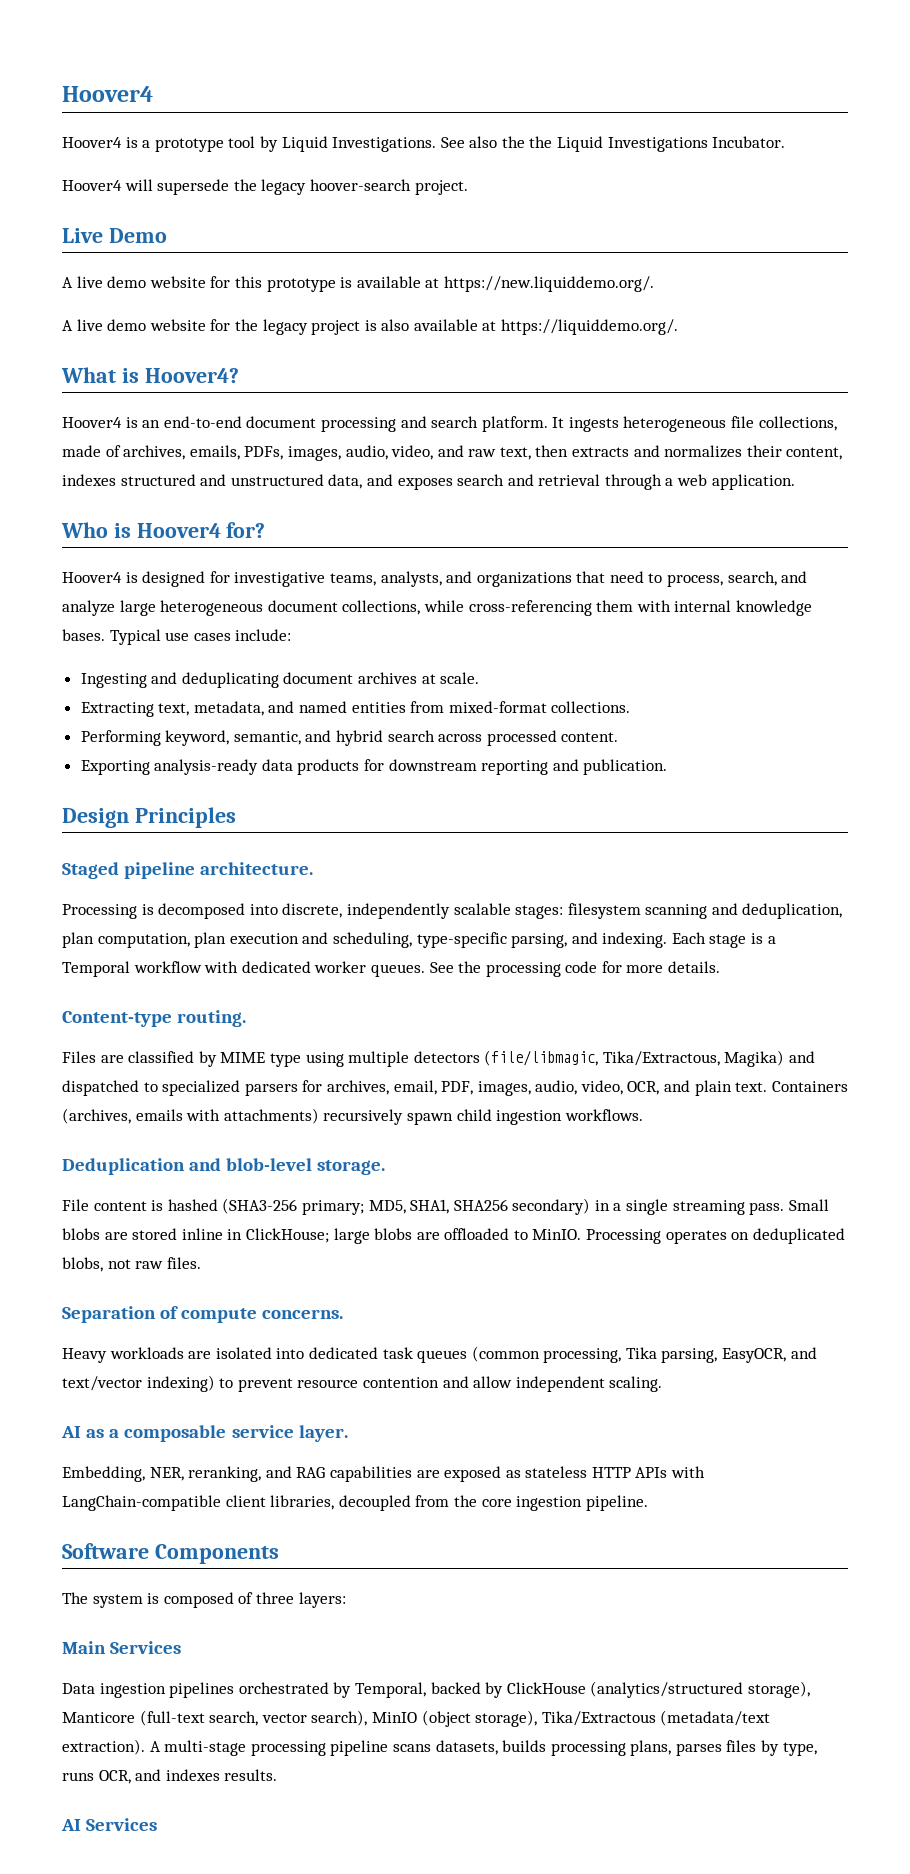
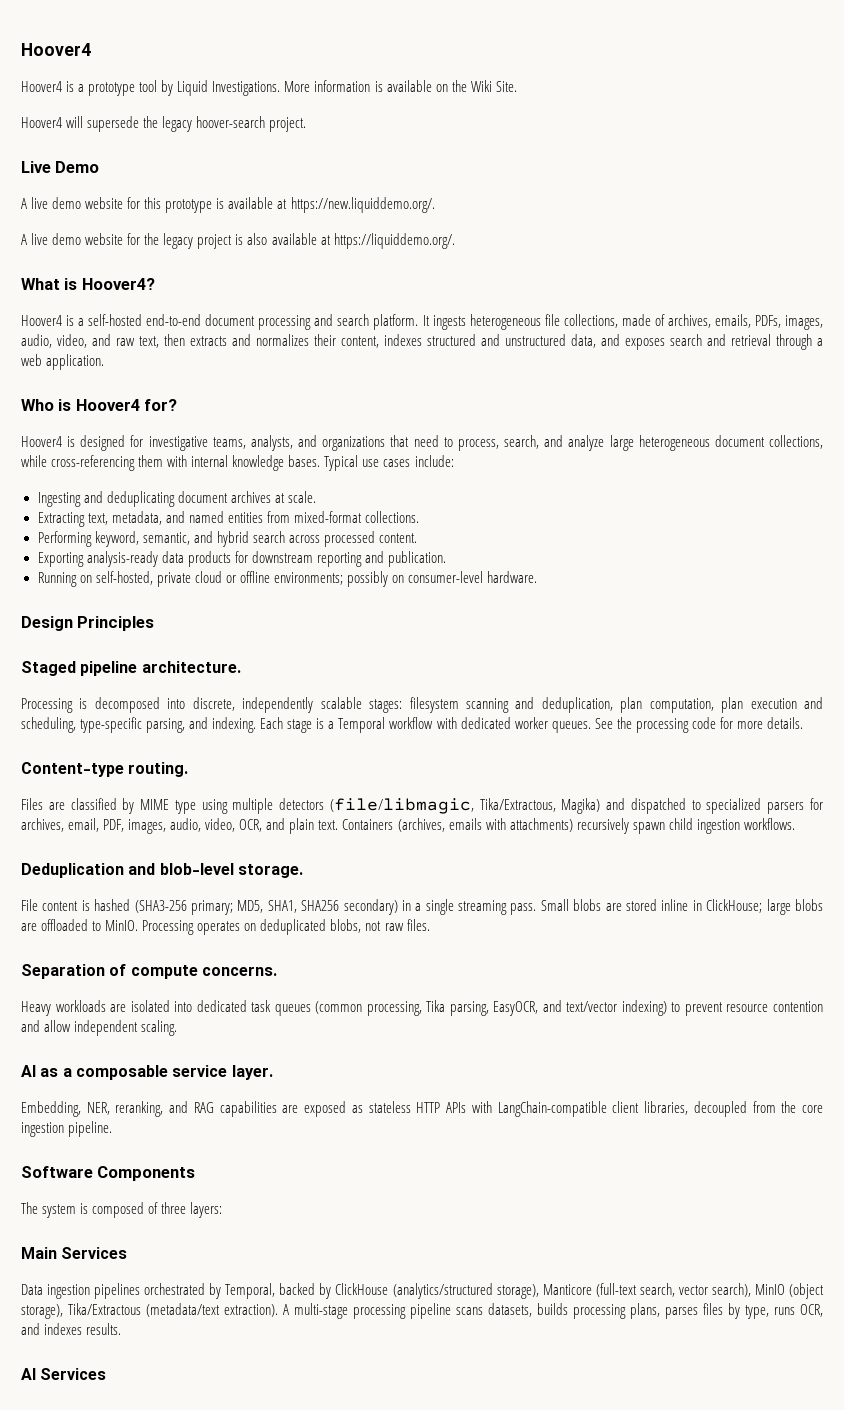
- See also the the Liquid Investigations Incubator.
+ More information is available on the Wiki Site.
- Hoover4 is an end-to-end document processing and search platform.
+ Hoover4 is a self-hosted end-to-end document processing and search platform.
+ Running on self-hosted, private cloud or offline environments; possibly on consumer-level hardware.

